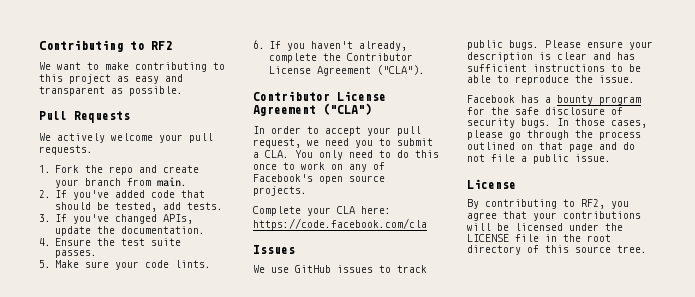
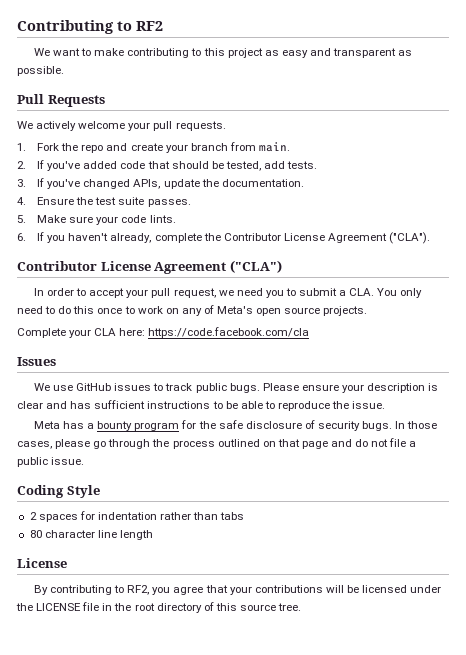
- In order to accept your pull request, we need you to submit a CLA. You only need to do this once to work on any of Facebook's open source projects.
+ In order to accept your pull request, we need you to submit a CLA. You only need to do this once to work on any of Meta's open source projects.
- Facebook has a bounty program for the safe disclosure of security bugs.
+ Meta has a bounty program for the safe disclosure of security bugs.
+ Coding Style
+ 2 spaces for indentation rather than tabs
+ 80 character line length

